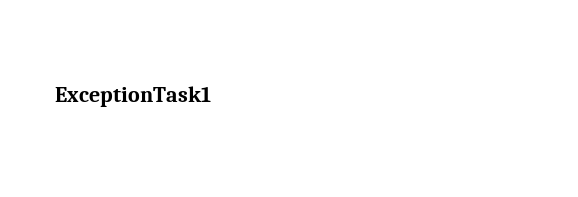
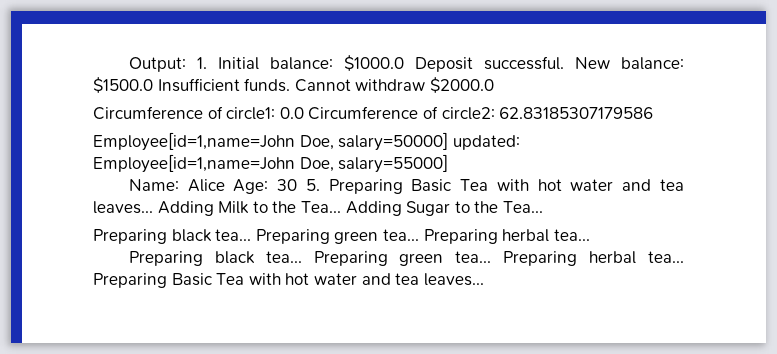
- ExceptionTask1
+ Output: 1. Initial balance: $1000.0 Deposit successful. New balance: $1500.0 Insufficient funds. Cannot withdraw $2000.0
+ Circumference of circle1: 0.0 Circumference of circle2: 62.83185307179586
+ Employee[id=1,name=John Doe, salary=50000] updated: Employee[id=1,name=John Doe, salary=55000]
+ Name: Alice Age: 30 5. Preparing Basic Tea with hot water and tea leaves... Adding Milk to the Tea... Adding Sugar to the Tea...
+ Preparing black tea... Preparing green tea... Preparing herbal tea...
+ Preparing black tea... Preparing green tea... Preparing herbal tea... Preparing Basic Tea with hot water and tea leaves...

